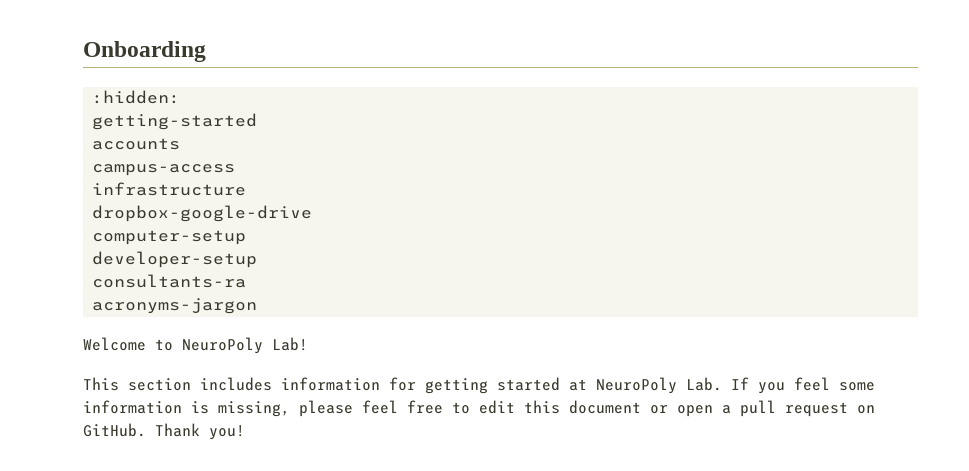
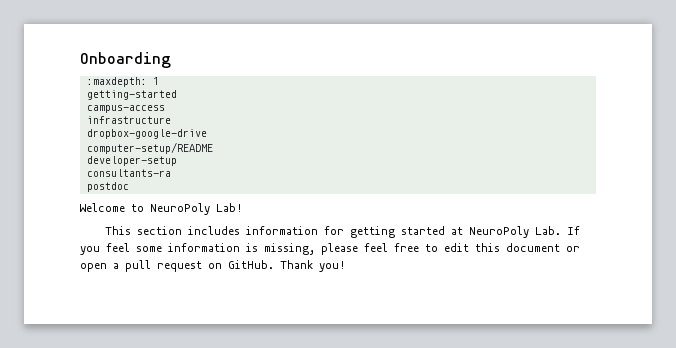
- :hidden:
+ :maxdepth: 1
- accounts
- computer-setup
+ computer-setup/README
- acronyms-jargon
+ postdoc

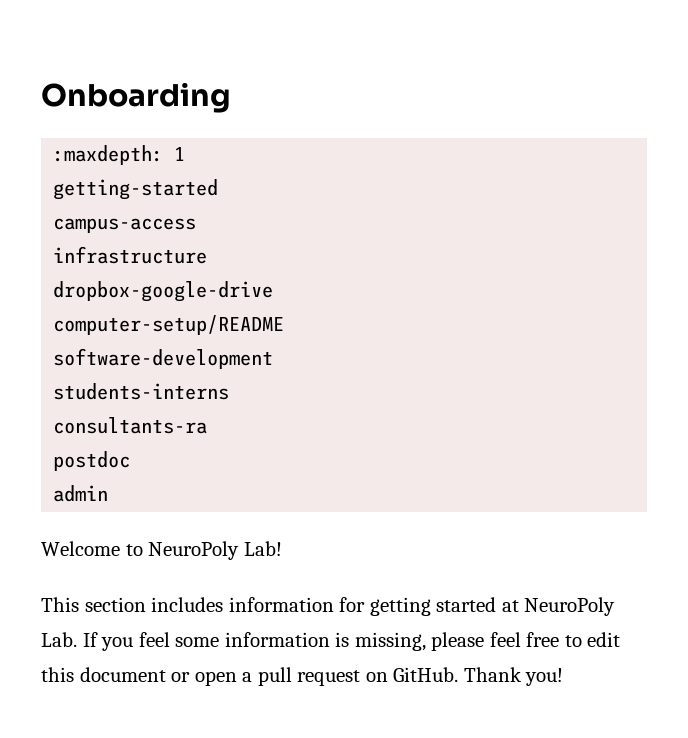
- developer-setup
+ software-development
+ students-interns
+ admin

